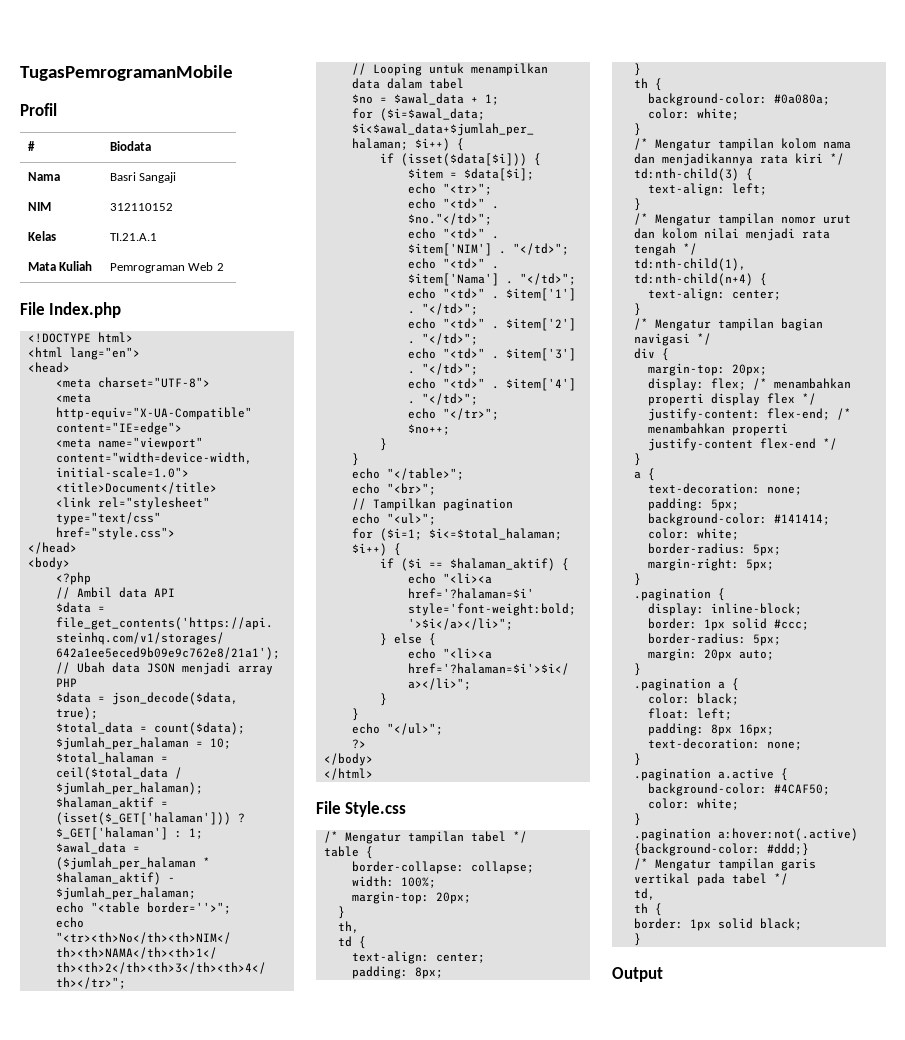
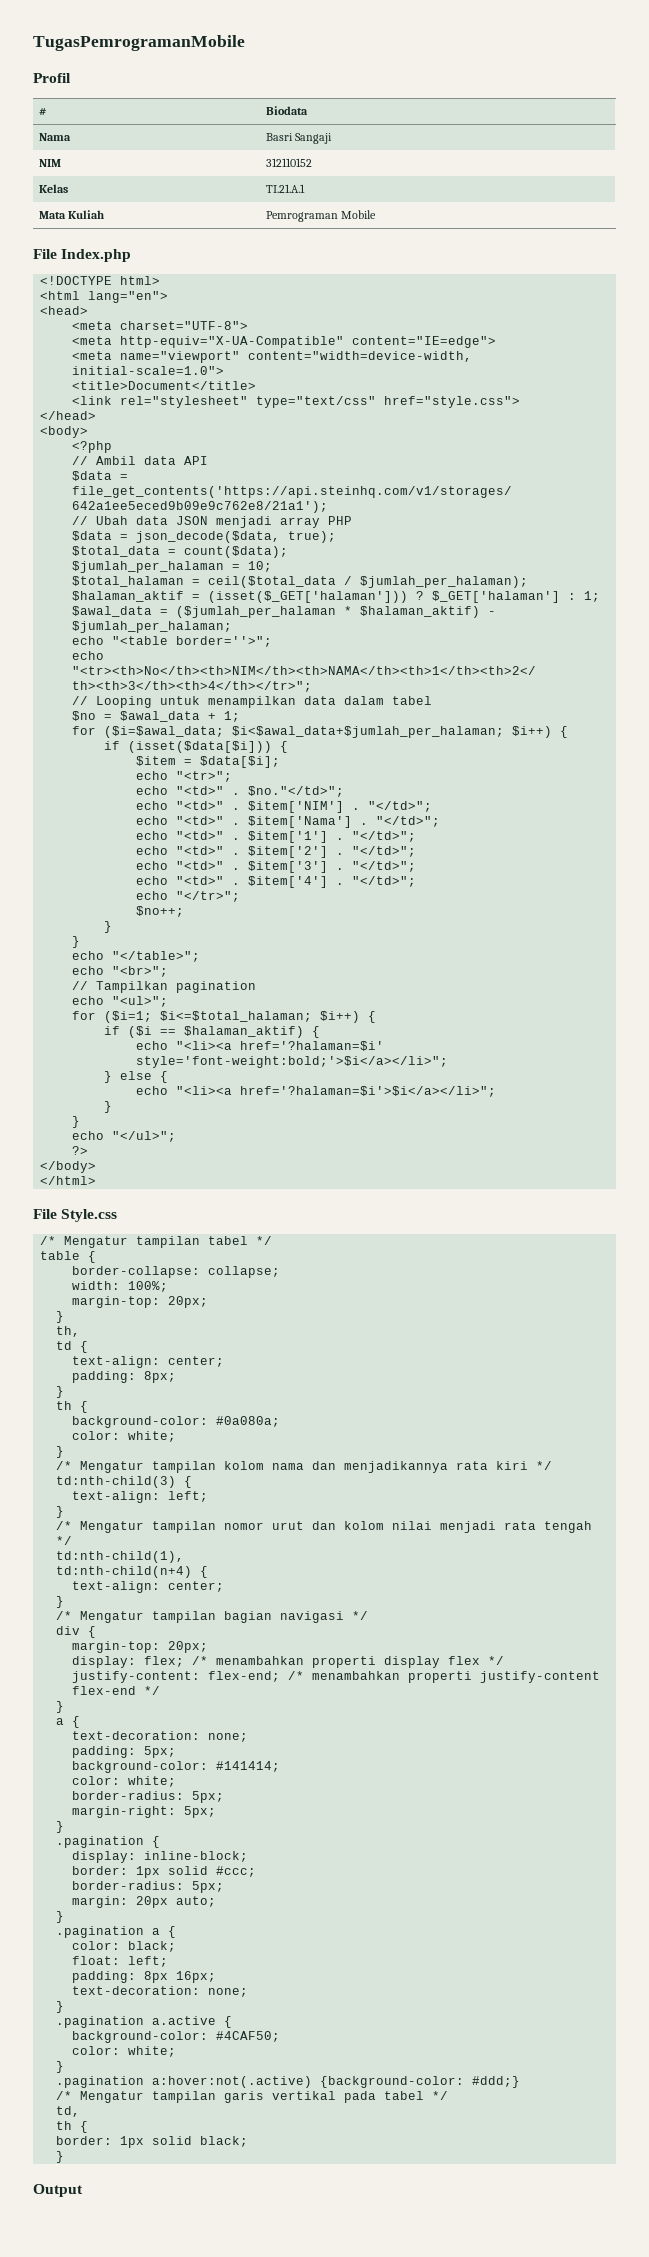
- Mata Kuliah | Pemrograman Web 2
+ Mata Kuliah | Pemrograman Mobile

